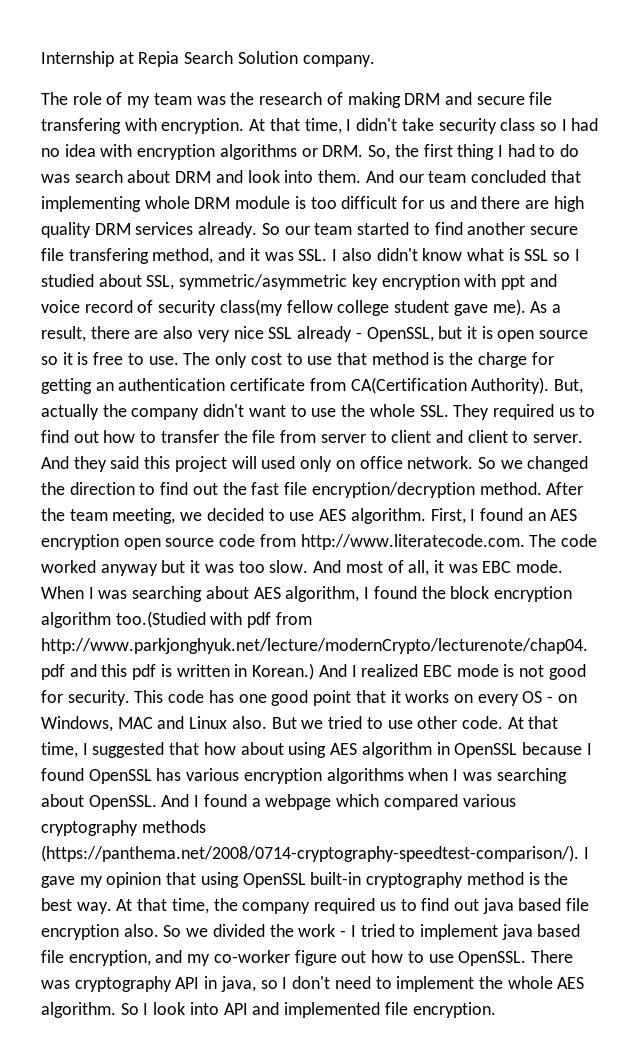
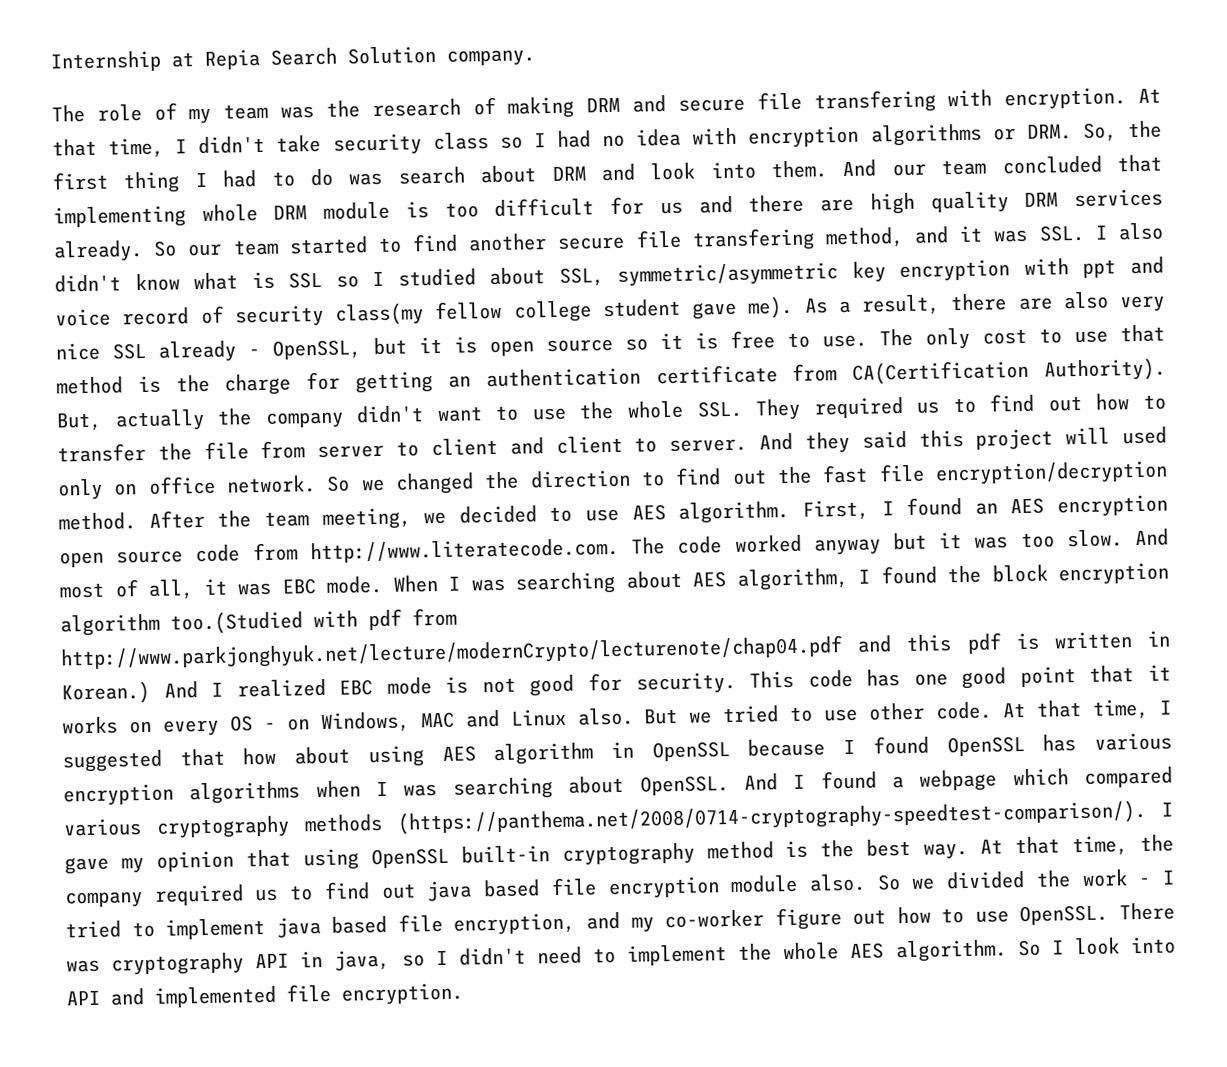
- At that time, the company required us to find out java based file encryption also.
+ At that time, the company required us to find out java based file encryption module also.
- There was cryptography API in java, so I don't need to implement the whole AES algorithm.
+ There was cryptography API in java, so I didn't need to implement the whole AES algorithm.

